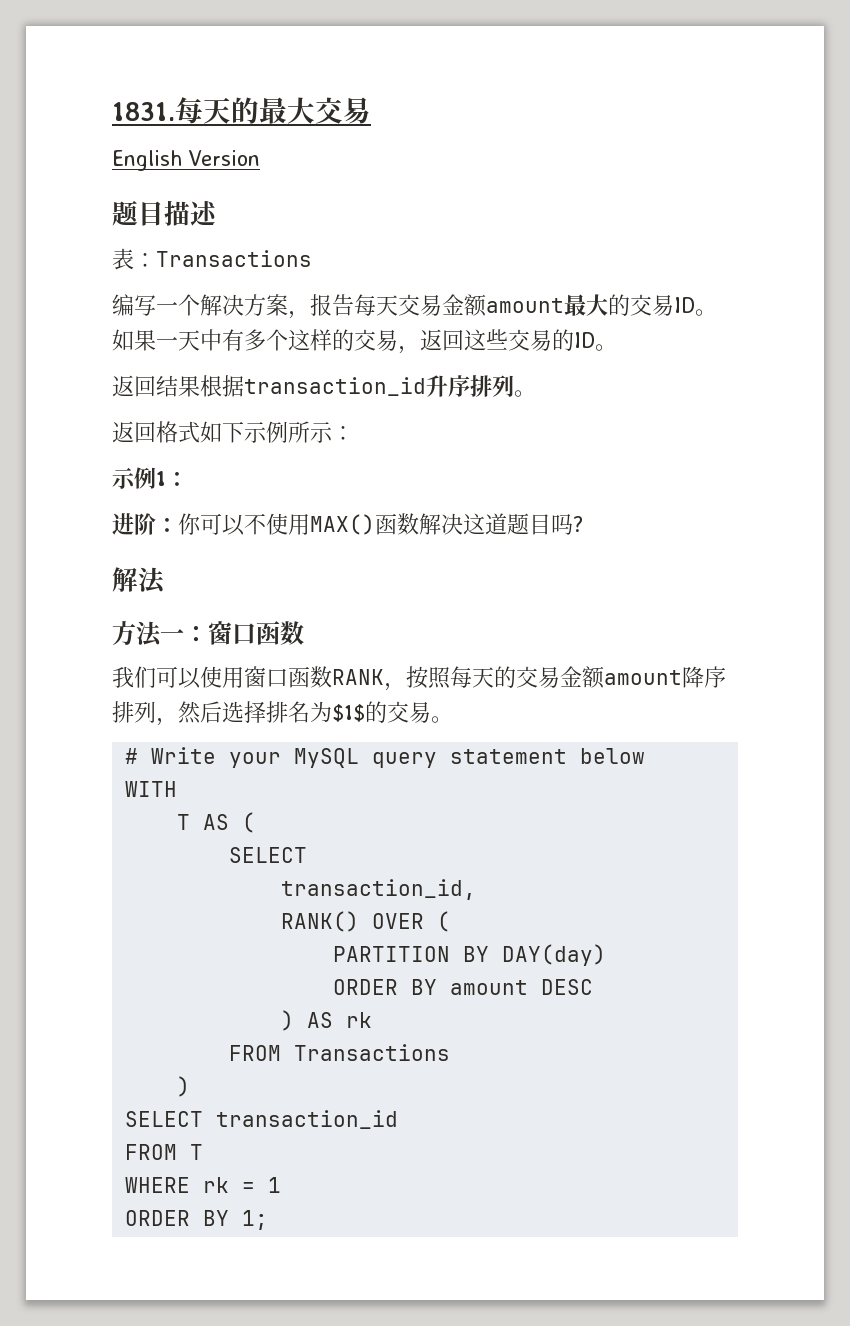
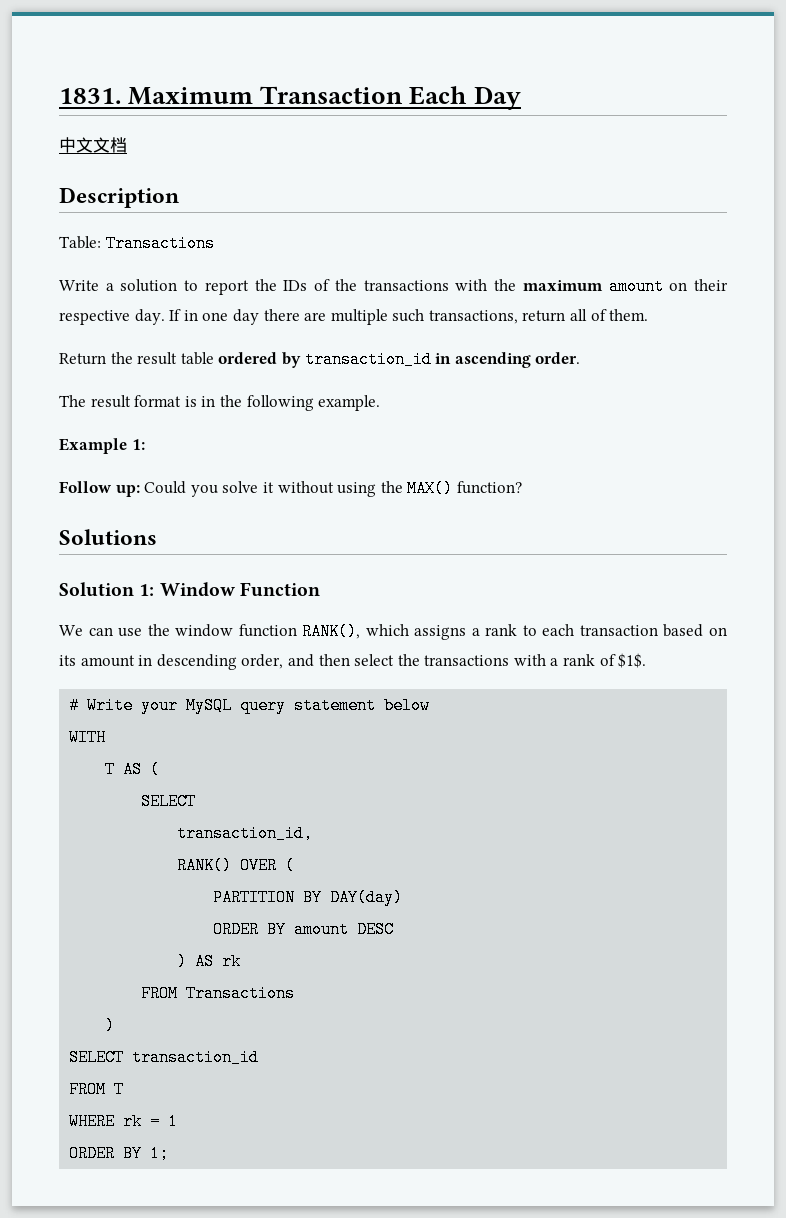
- 每天的最大交易
- English Version
- 题目描述
- 表：Transactions
- 编写一个解决方案，报告每天交易金额amount最大的交易ID。如果一天中有多个这样的交易，返回这些交易的ID。
- 返回结果根据transaction_id升序排列。
- 返回格式如下示例所示：
- 示例1：
- 进阶：你可以不使用MAX()函数解决这道题目吗?
- 解法
- 方法一：窗口函数
- 我们可以使用窗口函数RANK，按照每天的交易金额amount降序排列，然后选择排名为$1$的交易。
+ Maximum Transaction Each Day
+ 中文文档
+ Description
+ Table: Transactions
+ Write a solution to report the IDs of the transactions with the maximum amount on their respective day. If in one day there are multiple such transactions, return all of them.
+ Return the result table ordered by transaction_id in ascending order.
+ The result format is in the following example.
+ Example 1:
+ Follow up: Could you solve it without using the MAX() function?
+ Solutions
+ Solution 1: Window Function
+ We can use the window function RANK(), which assigns a rank to each transaction based on its amount in descending order, and then select the transactions with a rank of $1$.

